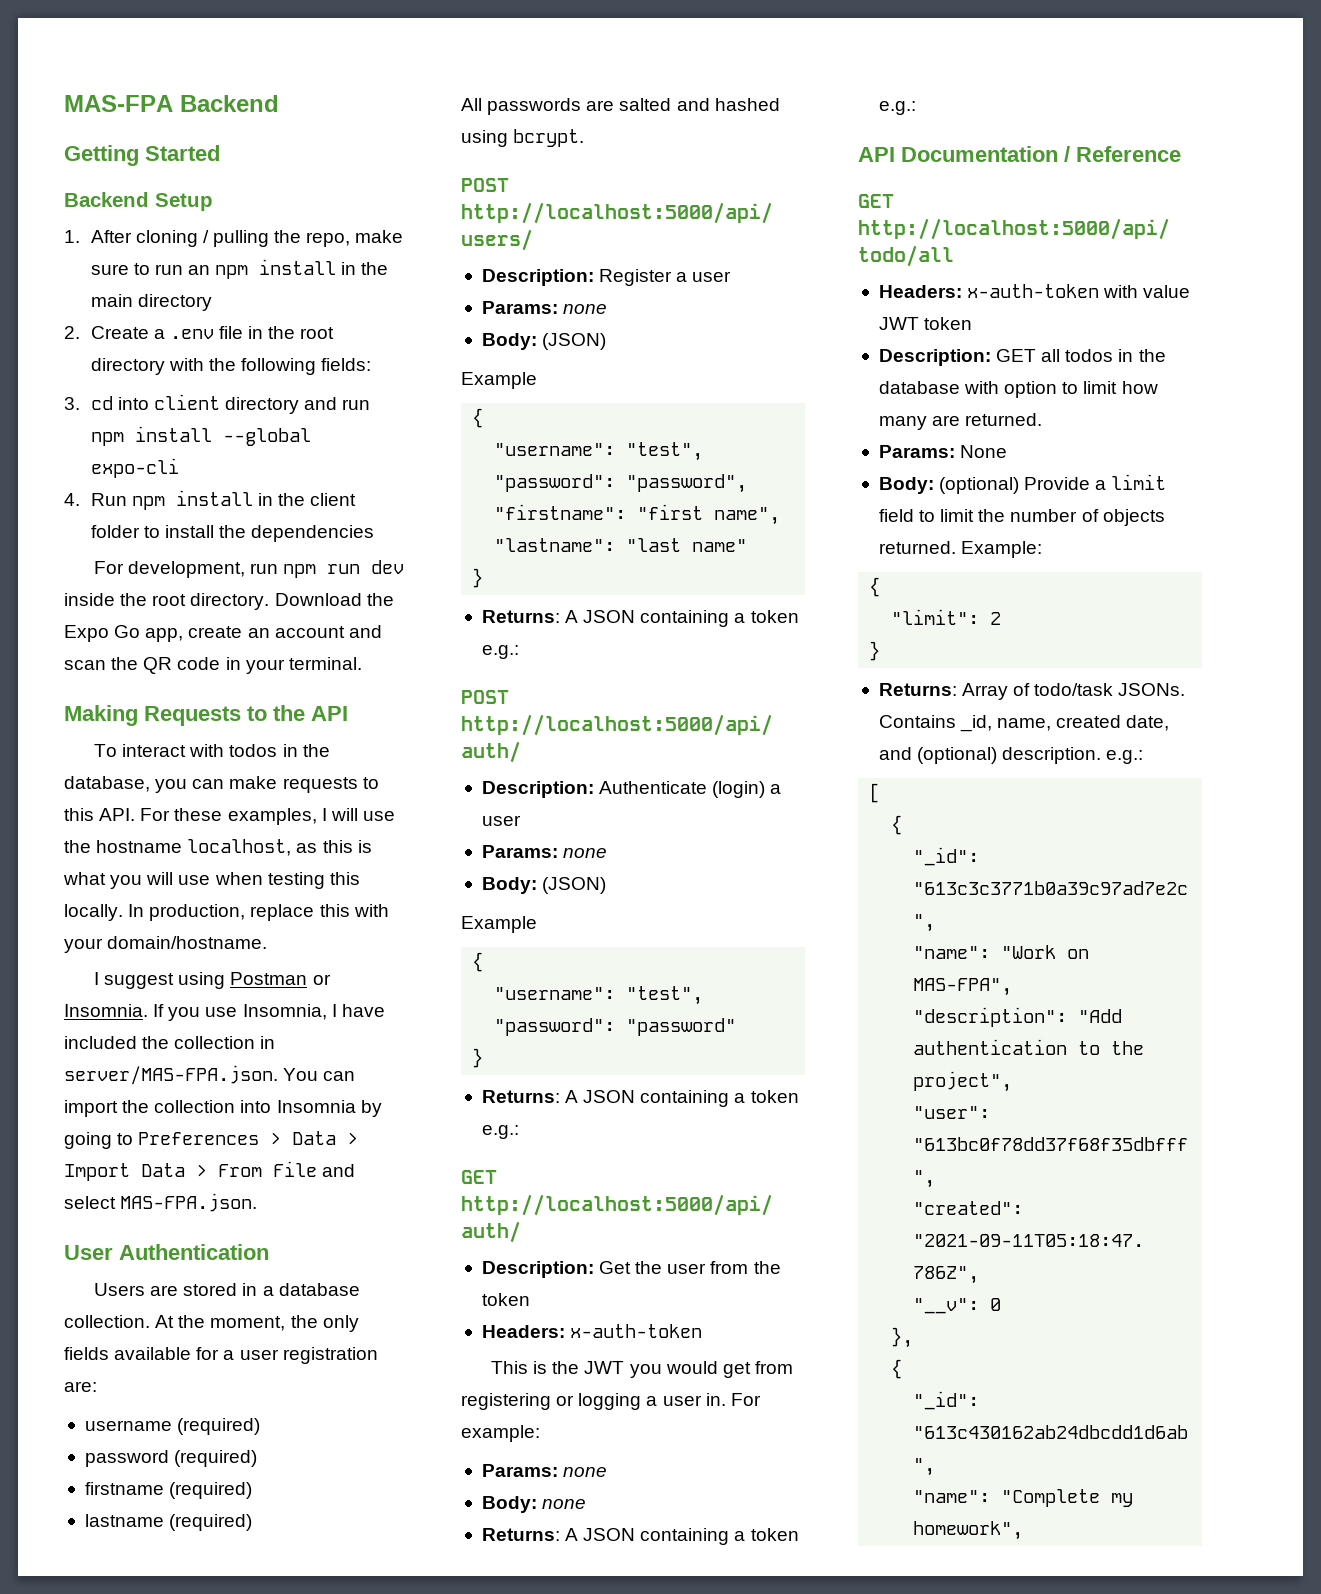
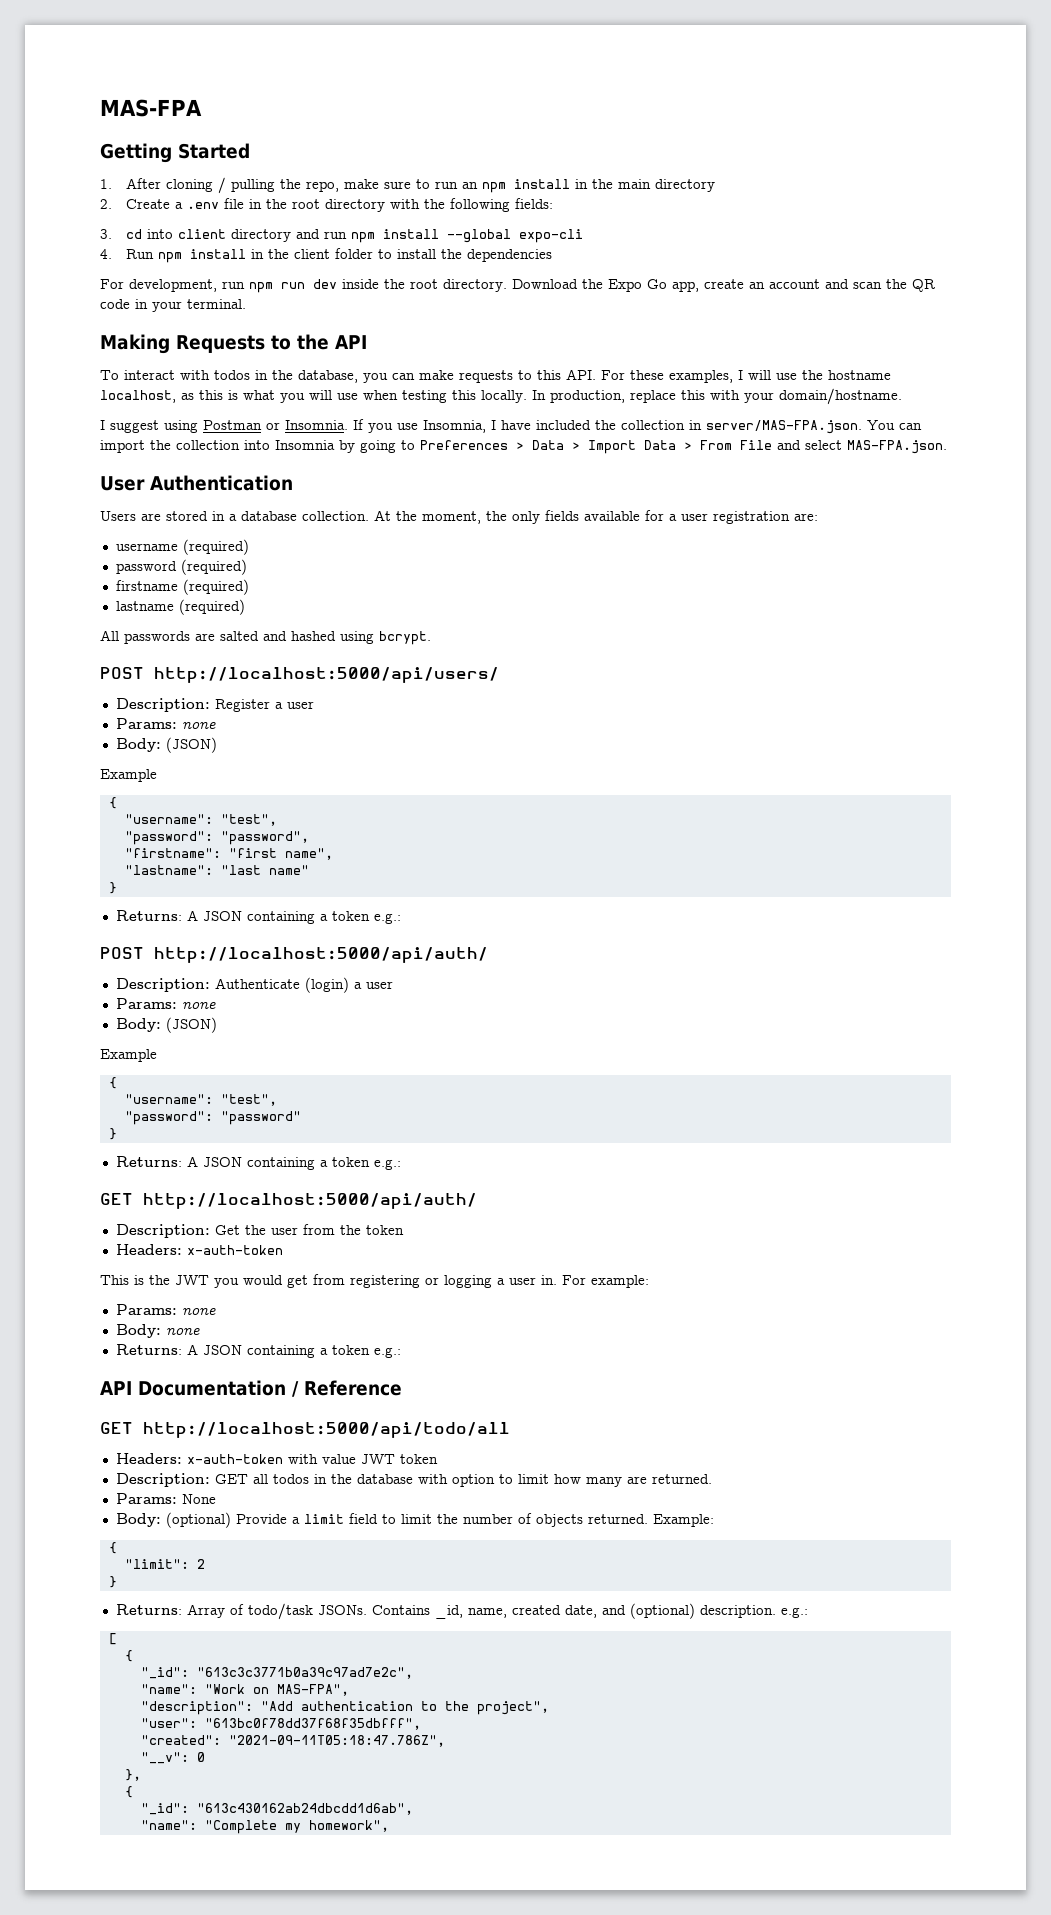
- MAS-FPA Backend
+ MAS-FPA
- Backend Setup

